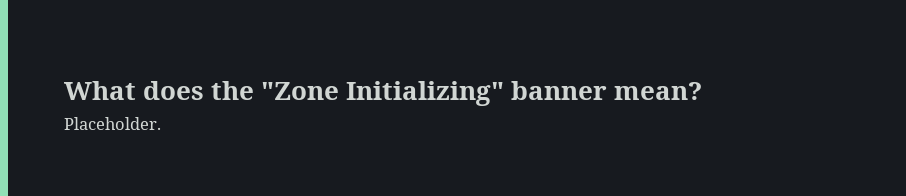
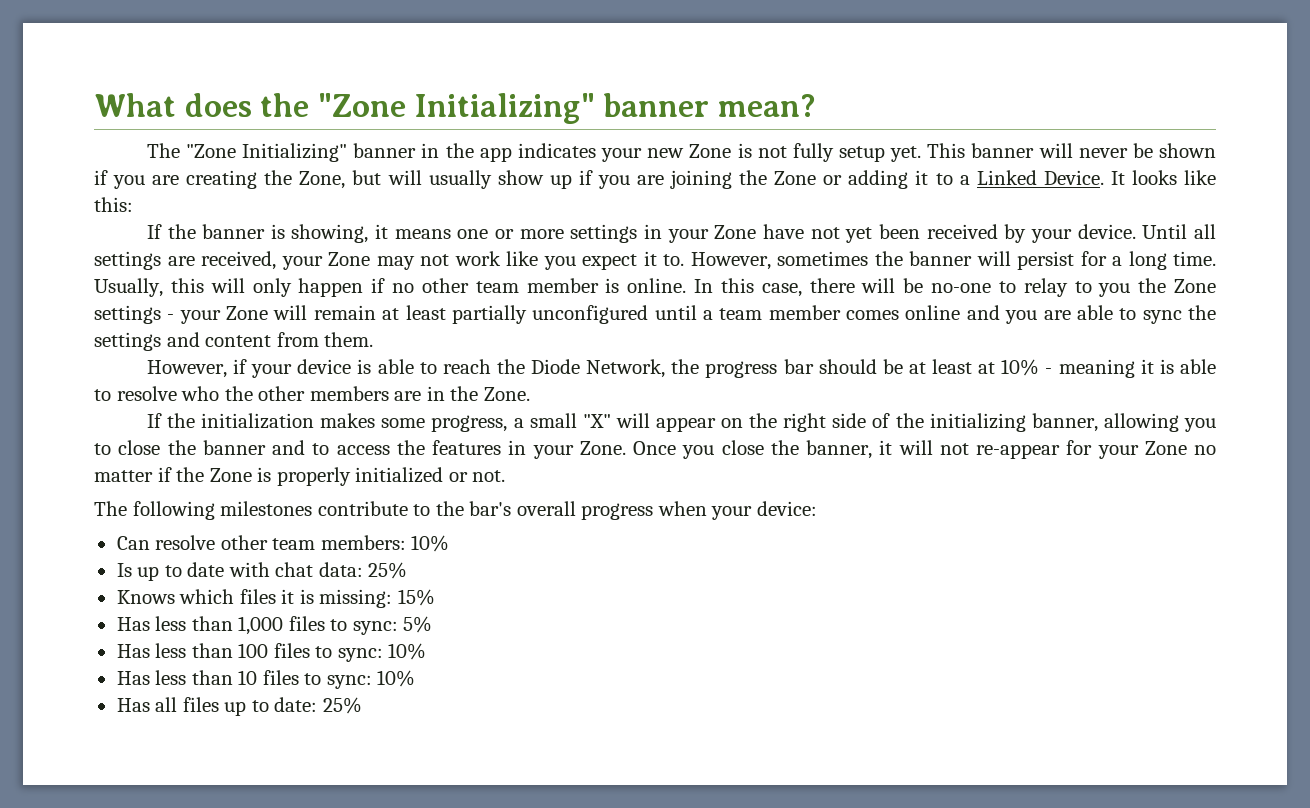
- Placeholder.
+ The "Zone Initializing" banner in the app indicates your new Zone is not fully setup yet. This banner will never be shown if you are creating the Zone, but will usually show up if you are joining the Zone or adding it to a Linked Device. It looks like this:
+ If the banner is showing, it means one or more settings in your Zone have not yet been received by your device. Until all settings are received, your Zone may not work like you expect it to. However, sometimes the banner will persist for a long time. Usually, this will only happen if no other team member is online. In this case, there will be no-one to relay to you the Zone settings - your Zone will remain at least partially unconfigured until a team member comes online and you are able to sync the settings and content from them.
+ However, if your device is able to reach the Diode Network, the progress bar should be at least at 10% - meaning it is able to resolve who the other members are in the Zone.
+ If the initialization makes some progress, a small "X" will appear on the right side of the initializing banner, allowing you to close the banner and to access the features in your Zone. Once you close the banner, it will not re-appear for your Zone no matter if the Zone is properly initialized or not.
+ The following milestones contribute to the bar's overall progress when your device:
+ Can resolve other team members: 10%
+ Is up to date with chat data: 25%
+ Knows which files it is missing: 15%
+ Has less than 1,000 files to sync: 5%
+ Has less than 100 files to sync: 10%
+ Has less than 10 files to sync: 10%
+ Has all files up to date: 25%

